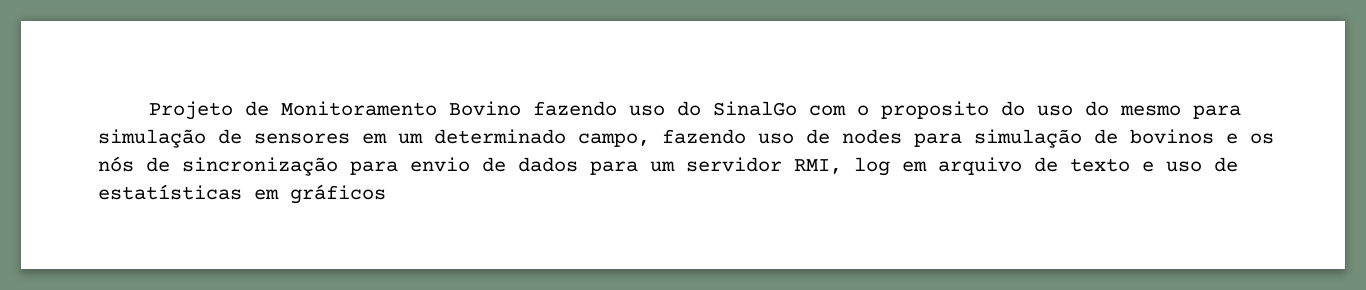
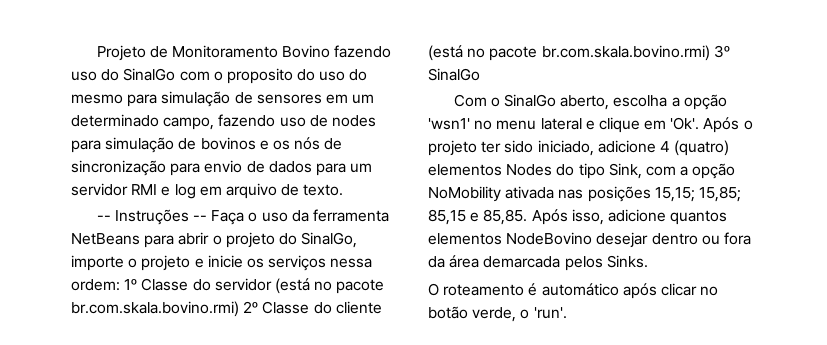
- Projeto de Monitoramento Bovino fazendo uso do SinalGo com o proposito do uso do mesmo para simulação de sensores em um determinado campo, fazendo uso de nodes para simulação de bovinos e os nós de sincronização para envio de dados para um servidor RMI, log em arquivo de texto e uso de estatísticas em gráficos
+ Projeto de Monitoramento Bovino fazendo uso do SinalGo com o proposito do uso do mesmo para simulação de sensores em um determinado campo, fazendo uso de nodes para simulação de bovinos e os nós de sincronização para envio de dados para um servidor RMI e log em arquivo de texto.
+ -- Instruções -- Faça o uso da ferramenta NetBeans para abrir o projeto do SinalGo, importe o projeto e inicie os serviços nessa ordem: 1º Classe do servidor (está no pacote br.com.skala.bovino.rmi) 2º Classe do cliente (está no pacote br.com.skala.bovino.rmi) 3º SinalGo
+ Com o SinalGo aberto, escolha a opção 'wsn1' no menu lateral e clique em 'Ok'. Após o projeto ter sido iniciado, adicione 4 (quatro) elementos Nodes do tipo Sink, com a opção NoMobility ativada nas posições 15,15; 15,85; 85,15 e 85,85. Após isso, adicione quantos elementos NodeBovino desejar dentro ou fora da área demarcada pelos Sinks.
+ O roteamento é automático após clicar no botão verde, o 'run'.

